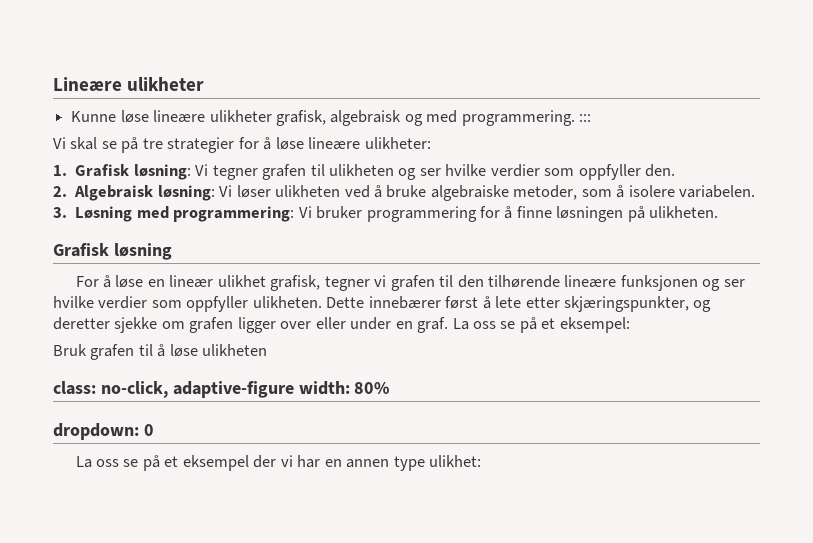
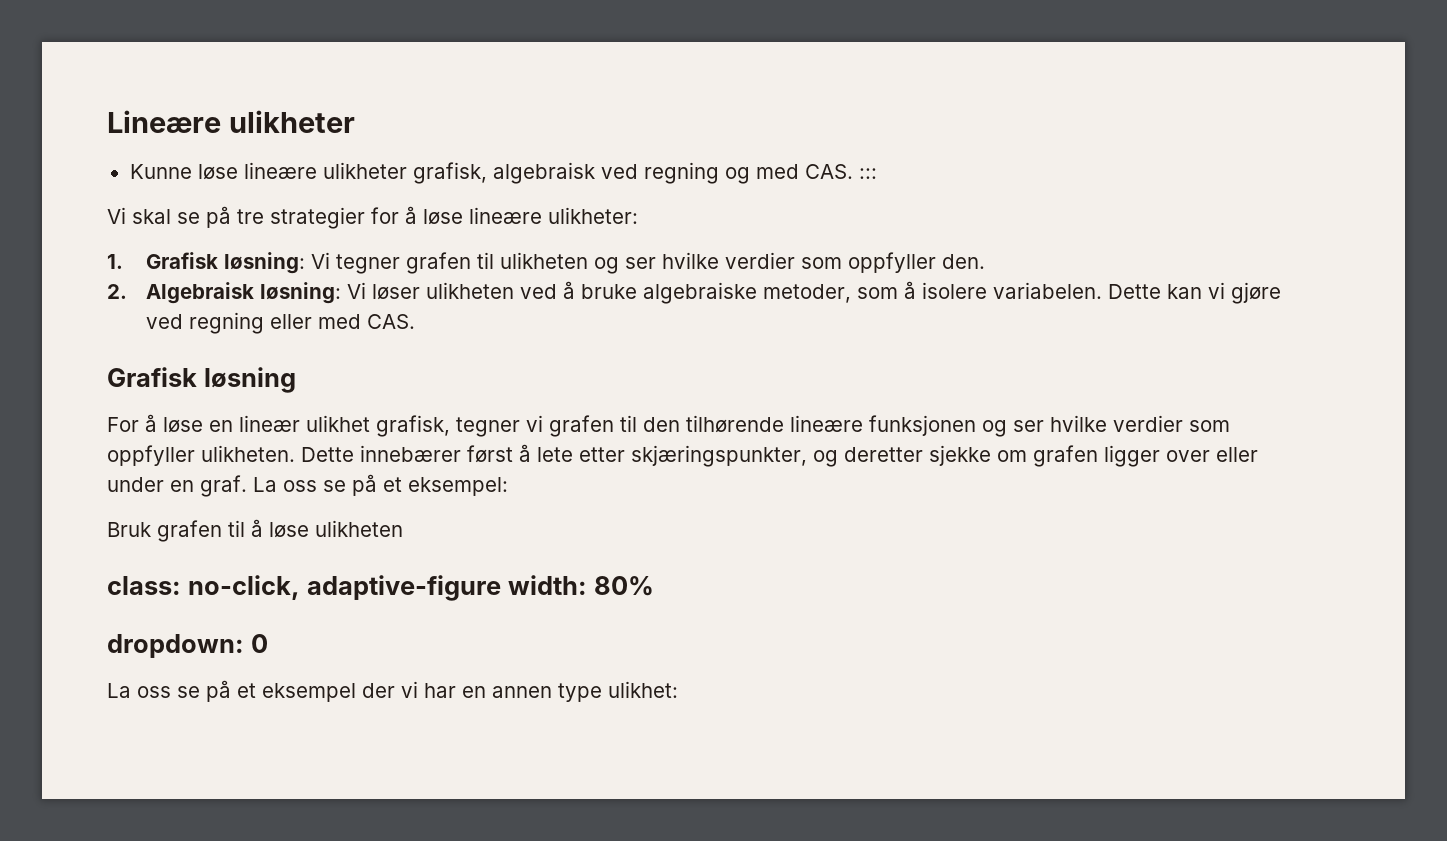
- Kunne løse lineære ulikheter grafisk, algebraisk og med programmering. :::
+ Kunne løse lineære ulikheter grafisk, algebraisk ved regning og med CAS. :::
- 2. Algebraisk løsning: Vi løser ulikheten ved å bruke algebraiske metoder, som å isolere variabelen.
- 3. Løsning med programmering: Vi bruker programmering for å finne løsningen på ulikheten.
+ 2. Algebraisk løsning: Vi løser ulikheten ved å bruke algebraiske metoder, som å isolere variabelen. Dette kan vi gjøre ved regning eller med CAS.

